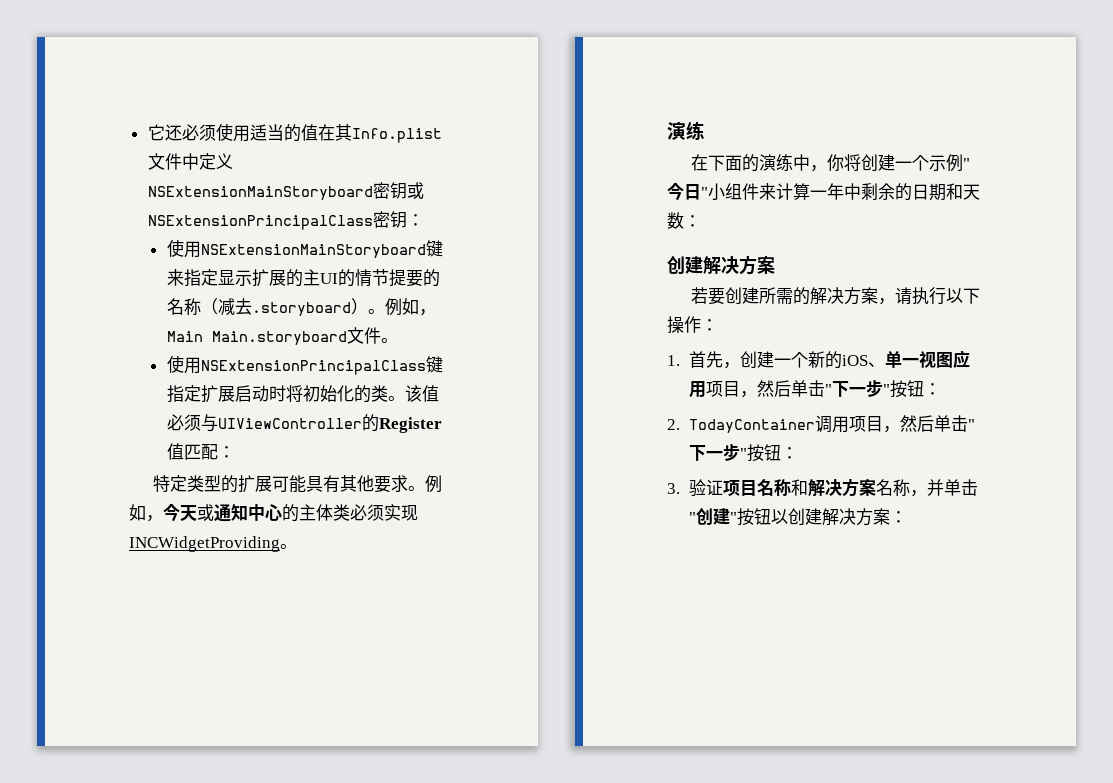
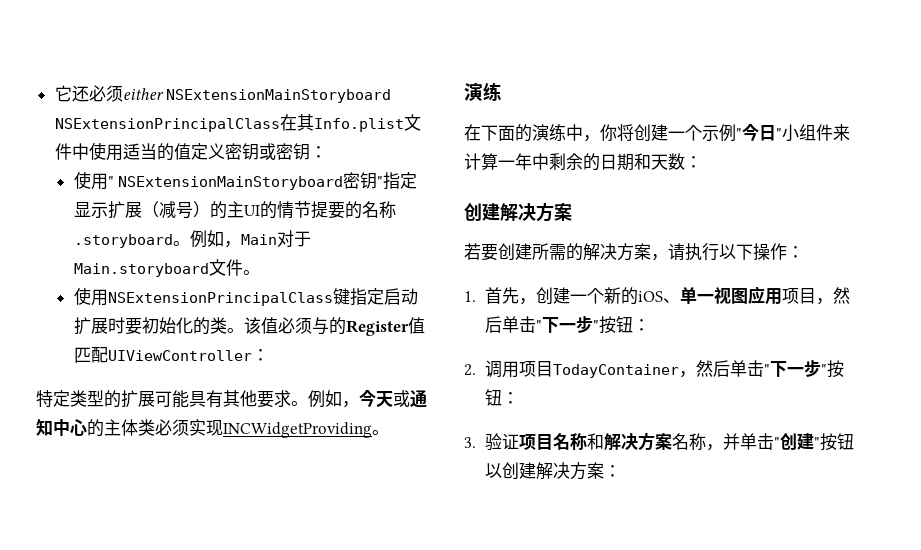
- 它还必须使用适当的值在其Info.plist文件中定义NSExtensionMainStoryboard密钥或NSExtensionPrincipalClass密钥：
+ 它还必须either NSExtensionMainStoryboard NSExtensionPrincipalClass在其Info.plist文件中使用适当的值定义密钥或密钥：
- 使用NSExtensionMainStoryboard键来指定显示扩展的主UI的情节提要的名称（减去.storyboard）。
+ 使用" NSExtensionMainStoryboard密钥"指定显示扩展（减号）的主UI的情节提要的名称.storyboard。
- 例如，Main Main.storyboard文件。
+ 例如，Main对于Main.storyboard文件。
- 使用NSExtensionPrincipalClass键指定扩展启动时将初始化的类。
+ 使用NSExtensionPrincipalClass键指定启动扩展时要初始化的类。
- 该值必须与UIViewController的Register值匹配：
+ 该值必须与的Register值匹配UIViewController：
- 2. TodayContainer调用项目，然后单击"下一步"按钮：
+ 2.调用项目TodayContainer，然后单击"下一步"按钮：

